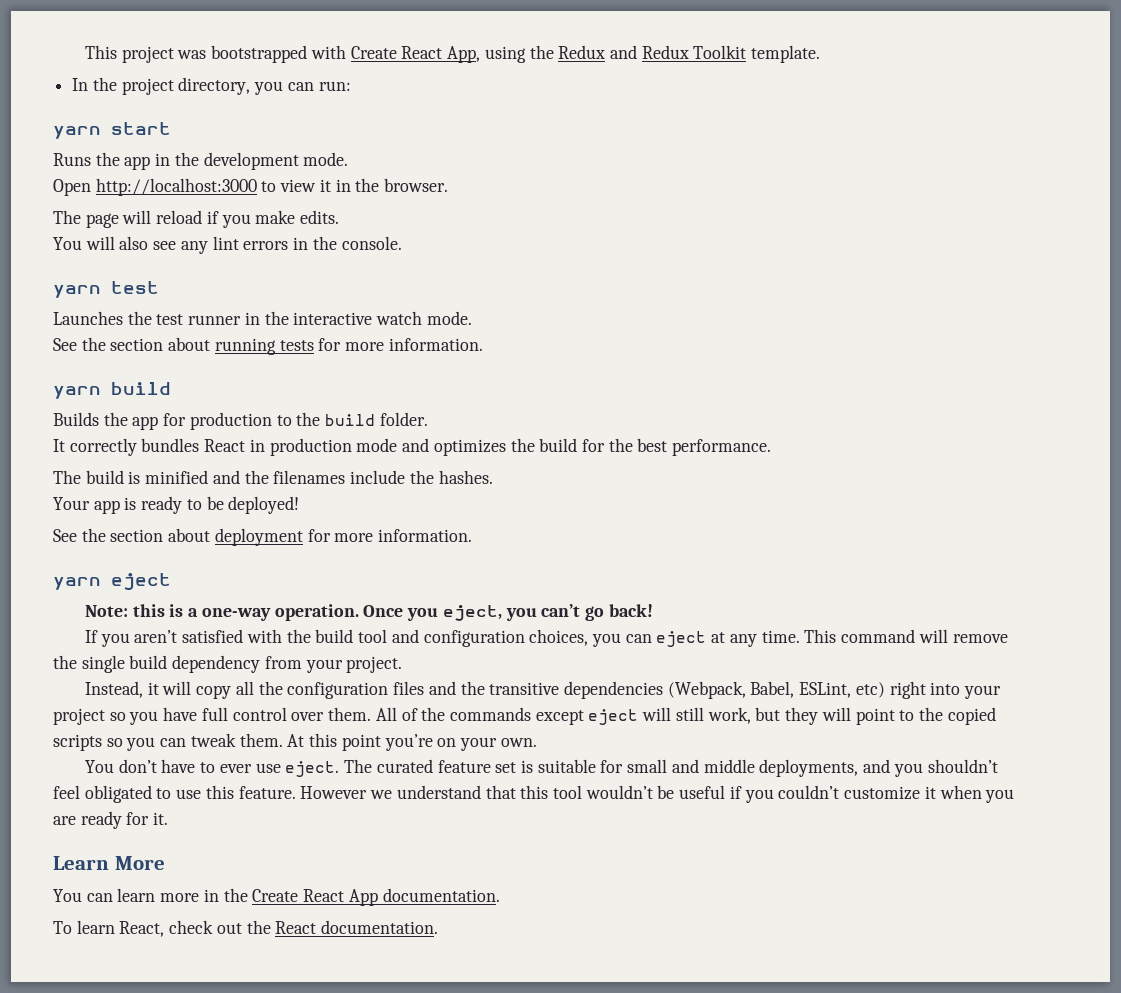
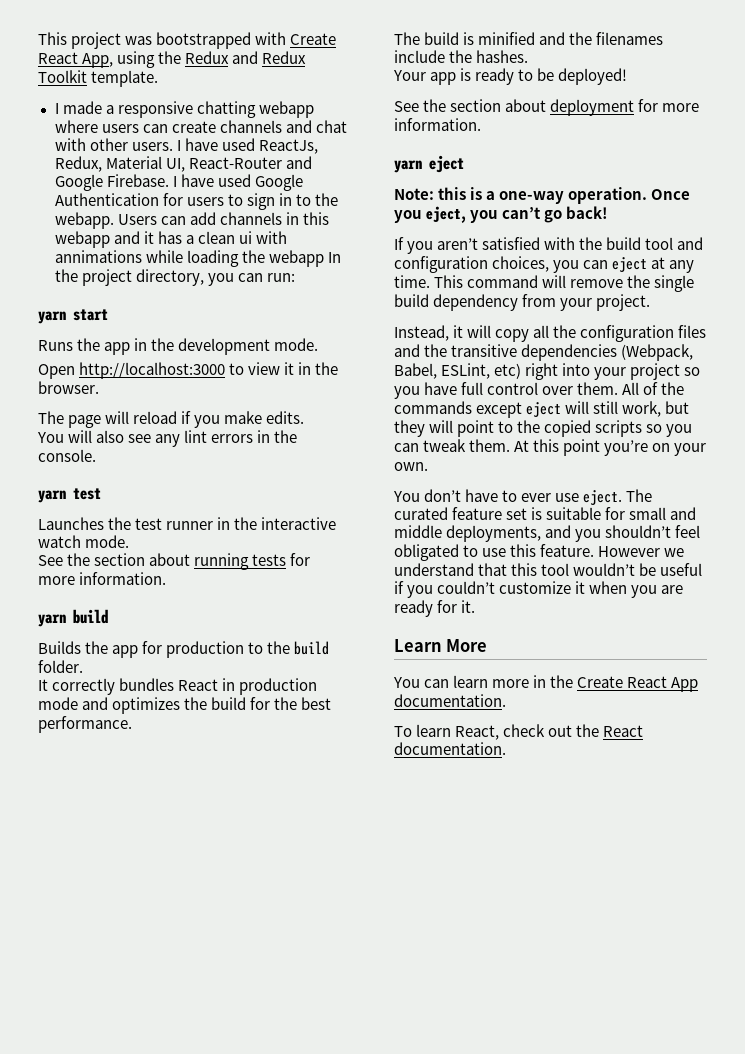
- In the project directory, you can run:
+ I made a responsive chatting webapp where users can create channels and chat with other users. I have used ReactJs, Redux, Material UI, React-Router and Google Firebase. I have used Google Authentication for users to sign in to the webapp. Users can add channels in this webapp and it has a clean ui with annimations while loading the webapp In the project directory, you can run:

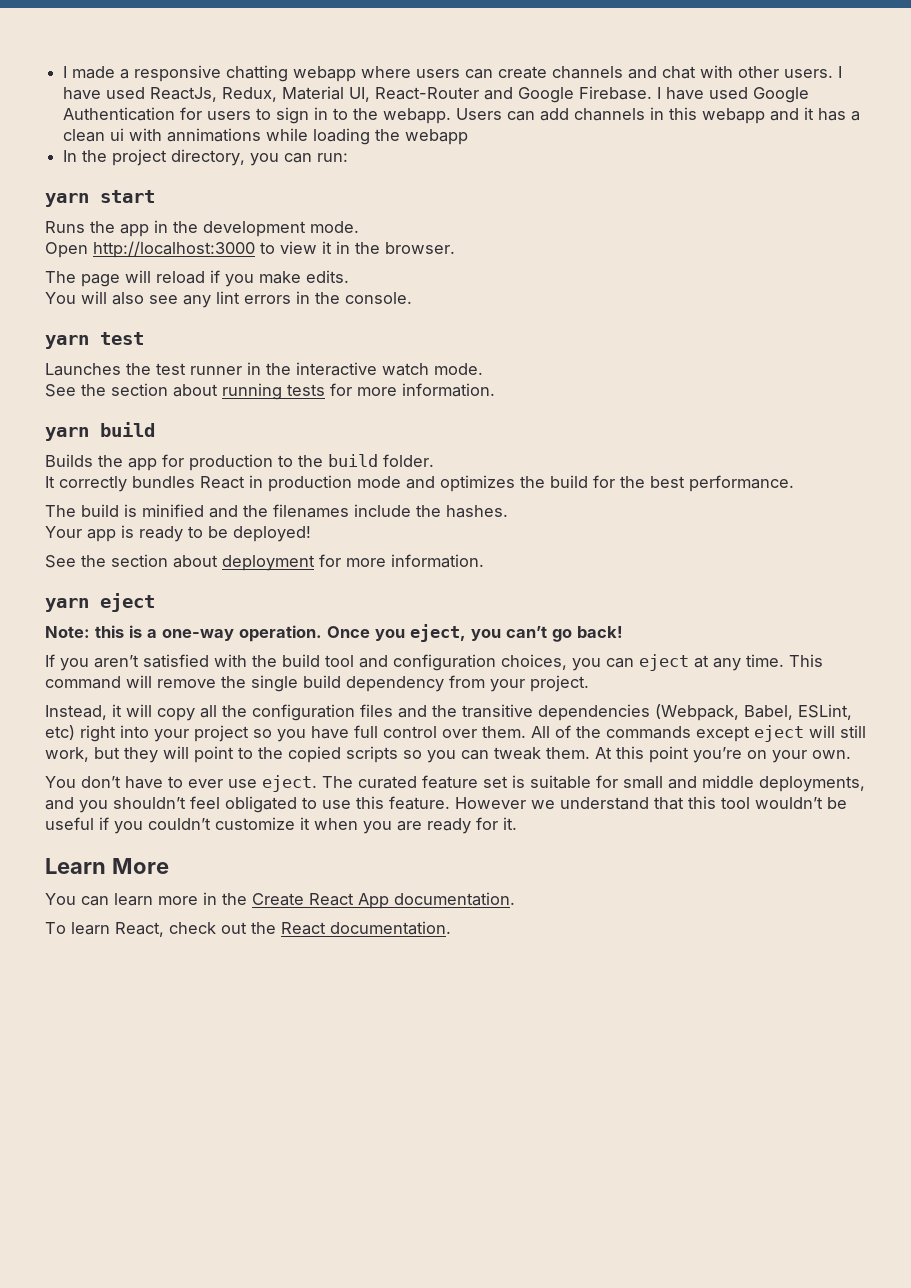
- This project was bootstrapped with Create React App, using the Redux and Redux Toolkit template.
- Users can add channels in this webapp and it has a clean ui with annimations while loading the webapp In the project directory, you can run:
+ Users can add channels in this webapp and it has a clean ui with annimations while loading the webapp
+ In the project directory, you can run:

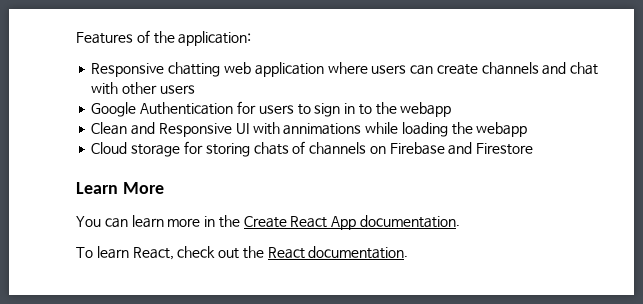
- I made a responsive chatting webapp where users can create channels and chat with other users. I have used ReactJs, Redux, Material UI, React-Router and Google Firebase. I have used Google Authentication for users to sign in to the webapp. Users can add channels in this webapp and it has a clean ui with annimations while loading the webapp
+ Features of the application:
+ Responsive chatting web application where users can create channels and chat with other users
+ Google Authentication for users to sign in to the webapp
+ Clean and Responsive UI with annimations while loading the webapp
- In the project directory, you can run:
- yarn start
- Runs the app in the development mode.
- Open http://localhost:3000 to view it in the browser.
- The page will reload if you make edits.
- You will also see any lint errors in the console.
- yarn test
- Launches the test runner in the interactive watch mode.
- See the section about running tests for more information.
- yarn build
- Builds the app for production to the build folder.
- It correctly bundles React in production mode and optimizes the build for the best performance.
- The build is minified and the filenames include the hashes.
- Your app is ready to be deployed!
- See the section about deployment for more information.
- yarn eject
- Note: this is a one-way operation. Once you eject, you can’t go back!
- If you aren’t satisfied with the build tool and configuration choices, you can eject at any time. This command will remove the single build dependency from your project.
- Instead, it will copy all the configuration files and the transitive dependencies (Webpack, Babel, ESLint, etc) right into your project so you have full control over them. All of the commands except eject will still work, but they will point to the copied scripts so you can tweak them. At this point you’re on your own.
- You don’t have to ever use eject. The curated feature set is suitable for small and middle deployments, and you shouldn’t feel obligated to use this feature. However we understand that this tool wouldn’t be useful if you couldn’t customize it when you are ready for it.
+ Cloud storage for storing chats of channels on Firebase and Firestore

